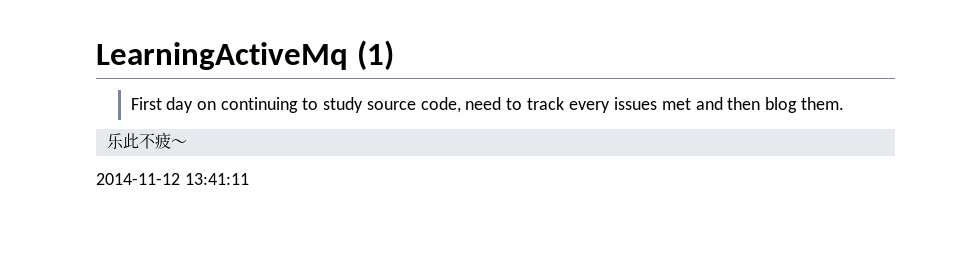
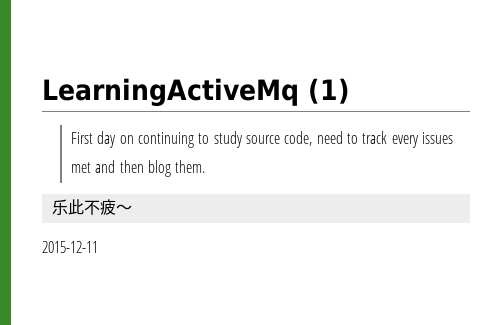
- 2014-11-12 13:41:11
+ 2015-12-11

